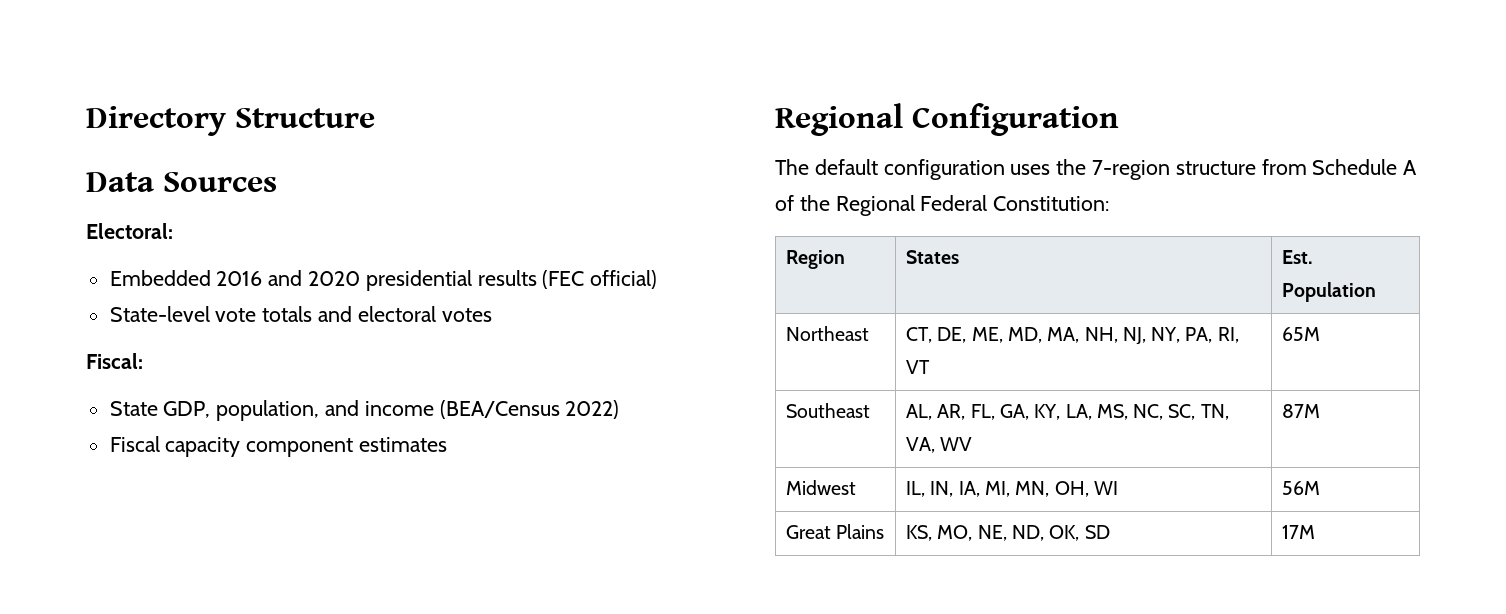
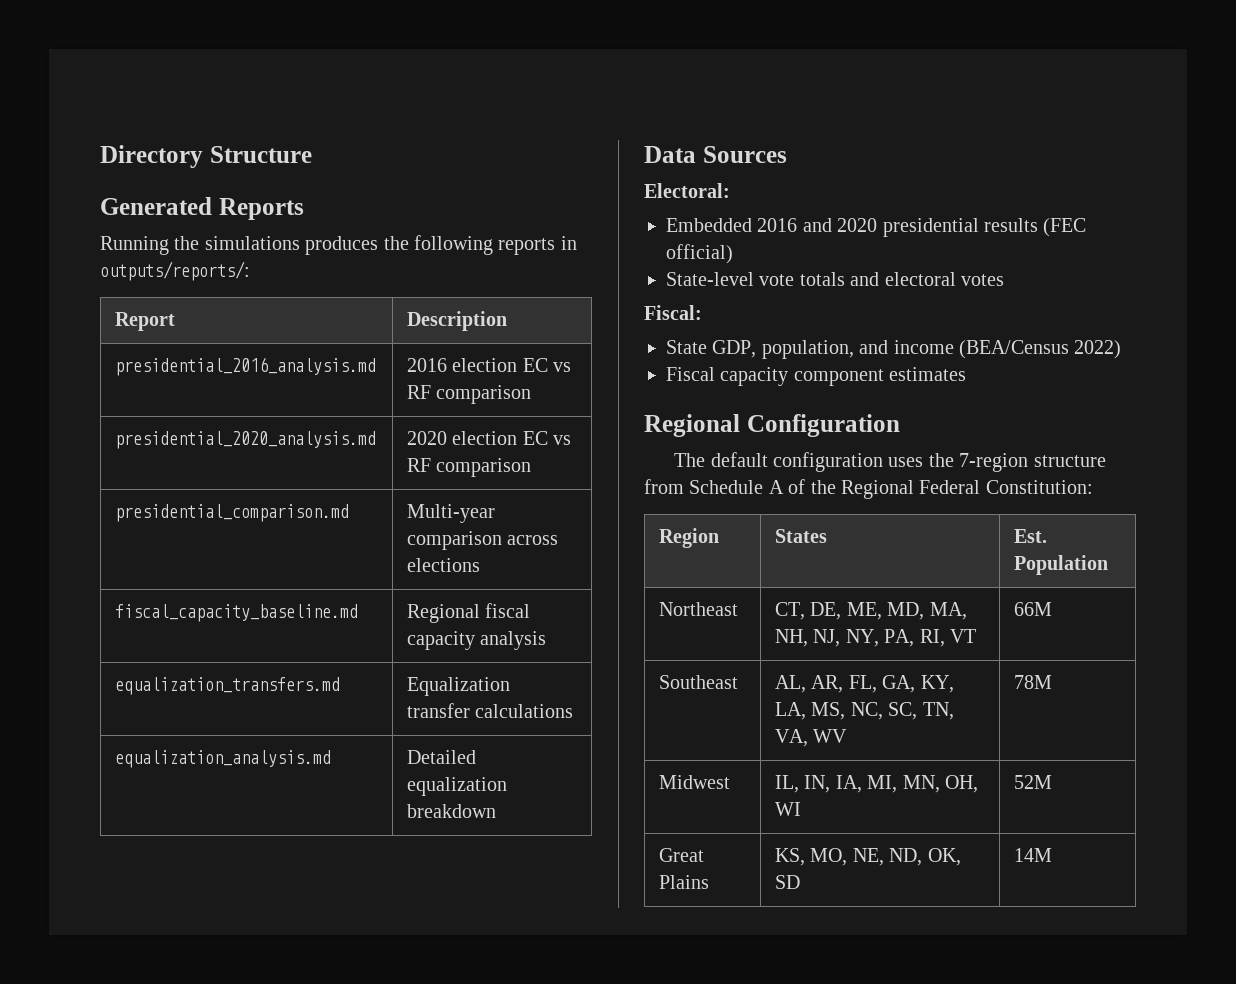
+ Generated Reports
+ Running the simulations produces the following reports in outputs/reports/:
+ Report | Description
+ presidential_2016_analysis.md | 2016 election EC vs RF comparison
+ presidential_2020_analysis.md | 2020 election EC vs RF comparison
+ presidential_comparison.md | Multi-year comparison across elections
+ fiscal_capacity_baseline.md | Regional fiscal capacity analysis
+ equalization_transfers.md | Equalization transfer calculations
+ equalization_analysis.md | Detailed equalization breakdown
- Northeast | CT, DE, ME, MD, MA, NH, NJ, NY, PA, RI, VT | 65M
+ Northeast | CT, DE, ME, MD, MA, NH, NJ, NY, PA, RI, VT | 66M
- Southeast | AL, AR, FL, GA, KY, LA, MS, NC, SC, TN, VA, WV | 87M
+ Southeast | AL, AR, FL, GA, KY, LA, MS, NC, SC, TN, VA, WV | 78M
- Midwest | IL, IN, IA, MI, MN, OH, WI | 56M
+ Midwest | IL, IN, IA, MI, MN, OH, WI | 52M
- Great Plains | KS, MO, NE, ND, OK, SD | 17M
+ Great Plains | KS, MO, NE, ND, OK, SD | 14M

